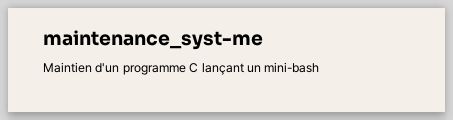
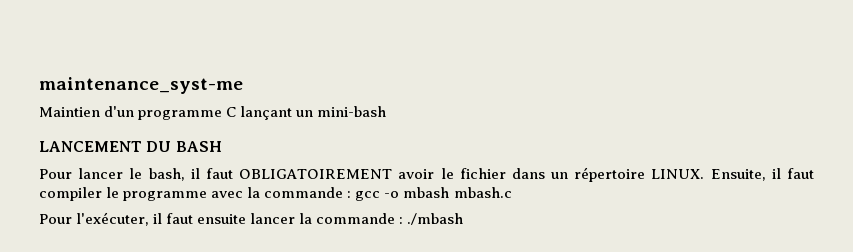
+ LANCEMENT DU BASH
+ Pour lancer le bash, il faut OBLIGATOIREMENT avoir le fichier dans un répertoire LINUX. Ensuite, il faut compiler le programme avec la commande : gcc -o mbash mbash.c
+ Pour l'exécuter, il faut ensuite lancer la commande : ./mbash

